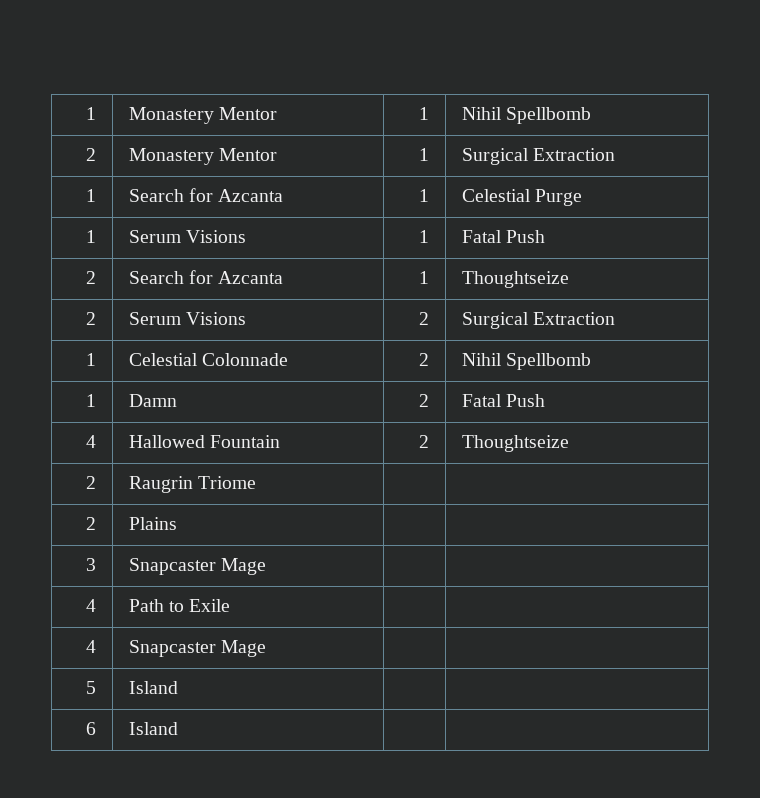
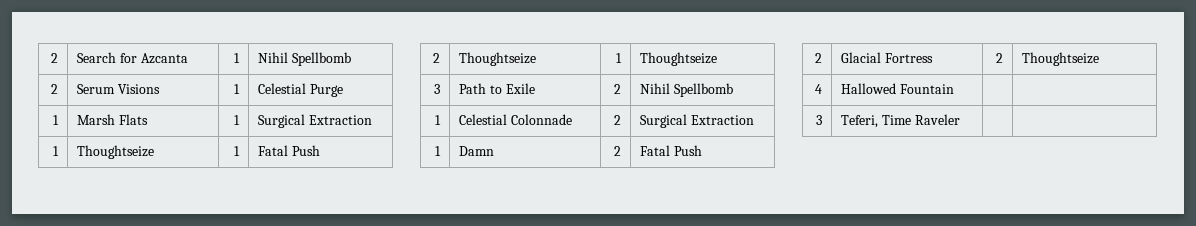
- 1 | Monastery Mentor | 1 | Nihil Spellbomb
+ 2 | Search for Azcanta | 1 | Nihil Spellbomb
- 2 | Monastery Mentor | 1 | Surgical Extraction
- 1 | Search for Azcanta | 1 | Celestial Purge
- 1 | Serum Visions | 1 | Fatal Push
+ 2 | Serum Visions | 1 | Celestial Purge
+ 1 | Marsh Flats | 1 | Surgical Extraction
+ 1 | Thoughtseize | 1 | Fatal Push
- 2 | Search for Azcanta | 1 | Thoughtseize
+ 2 | Thoughtseize | 1 | Thoughtseize
- 2 | Serum Visions | 2 | Surgical Extraction
+ 3 | Path to Exile | 2 | Nihil Spellbomb
- 1 | Celestial Colonnade | 2 | Nihil Spellbomb
+ 1 | Celestial Colonnade | 2 | Surgical Extraction
- 4 | Hallowed Fountain | 2 | Thoughtseize
- 2 | Raugrin Triome | |
- 2 | Plains | |
- 3 | Snapcaster Mage | |
- 4 | Path to Exile | |
- 4 | Snapcaster Mage | |
- 5 | Island | |
- 6 | Island | |
+ 2 | Glacial Fortress | 2 | Thoughtseize
+ 4 | Hallowed Fountain | |
+ 3 | Teferi, Time Raveler | |

